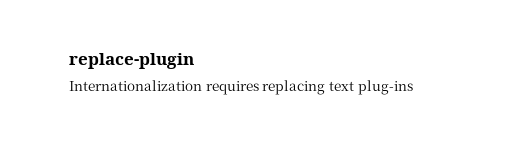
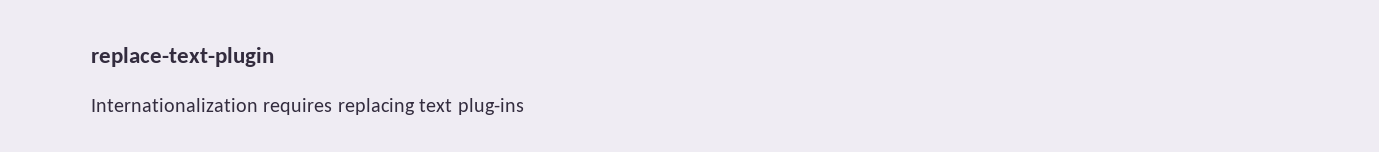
- replace-plugin
+ replace-text-plugin

